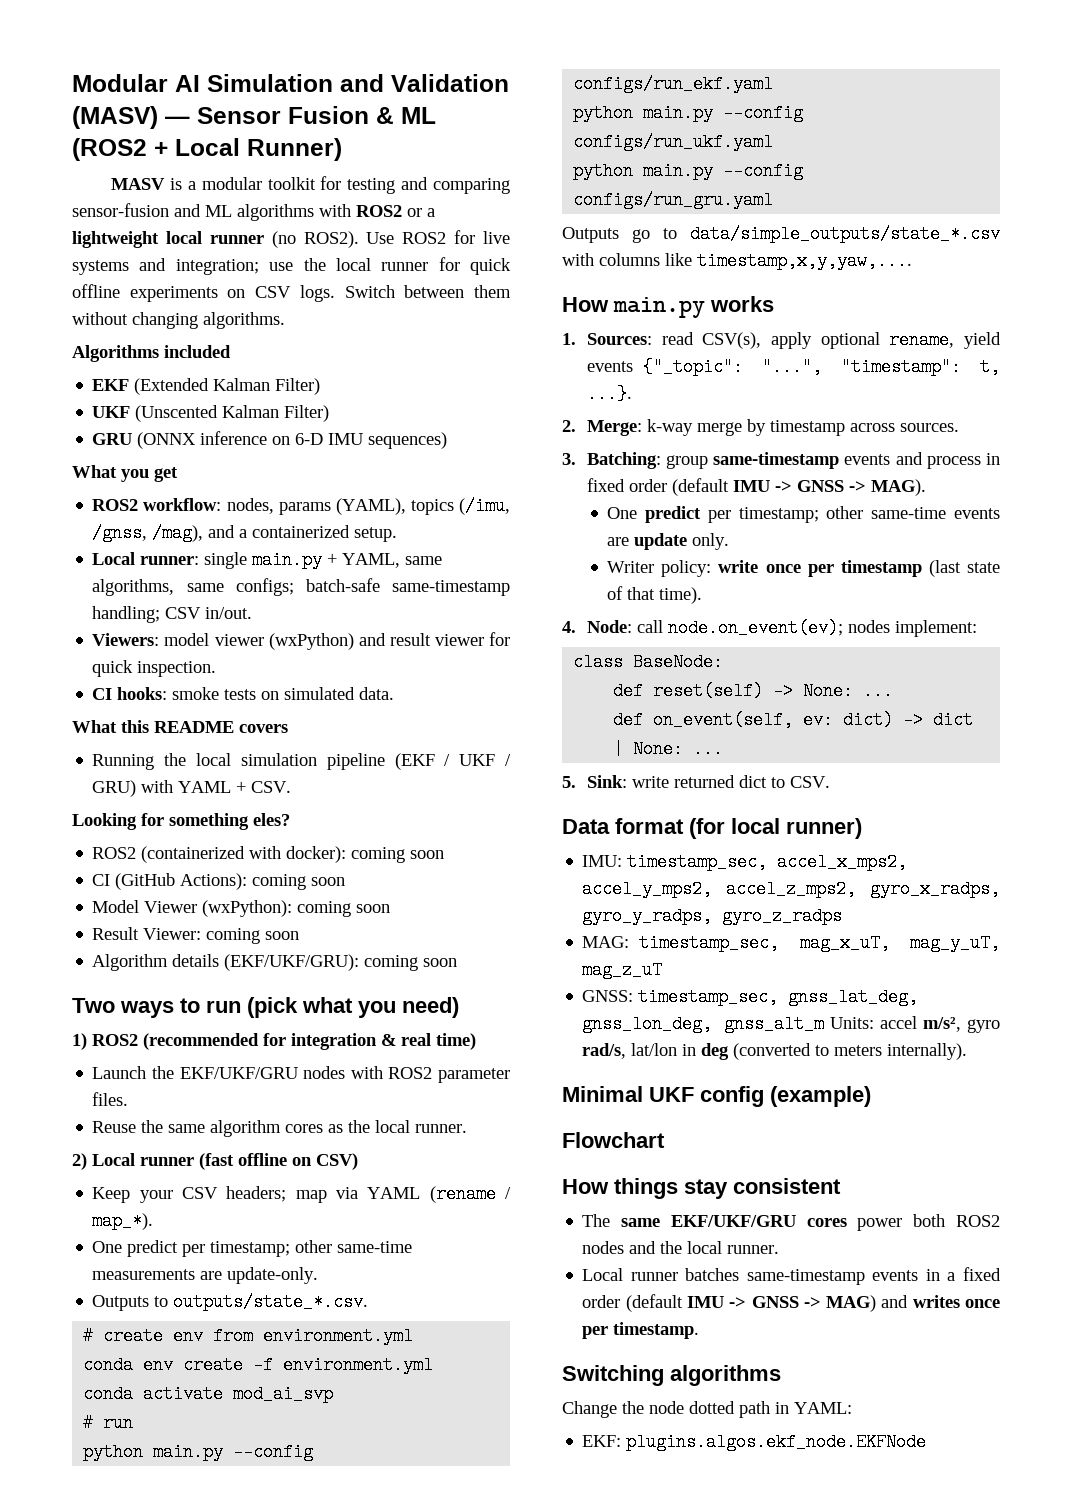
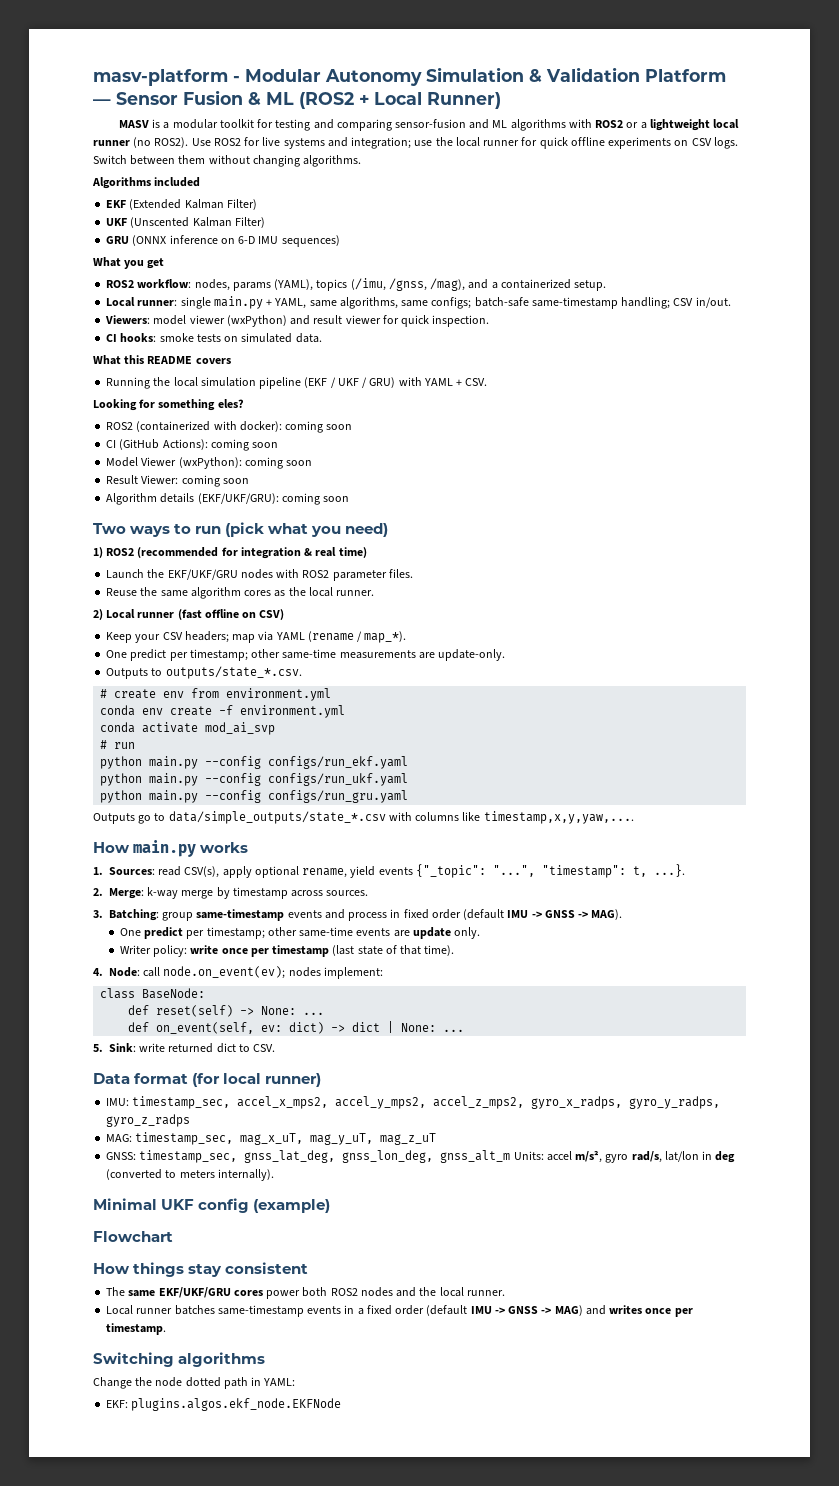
- Modular AI Simulation and Validation (MASV) — Sensor Fusion & ML (ROS2 + Local Runner)
+ masv-platform - Modular Autonomy Simulation & Validation Platform — Sensor Fusion & ML (ROS2 + Local Runner)

